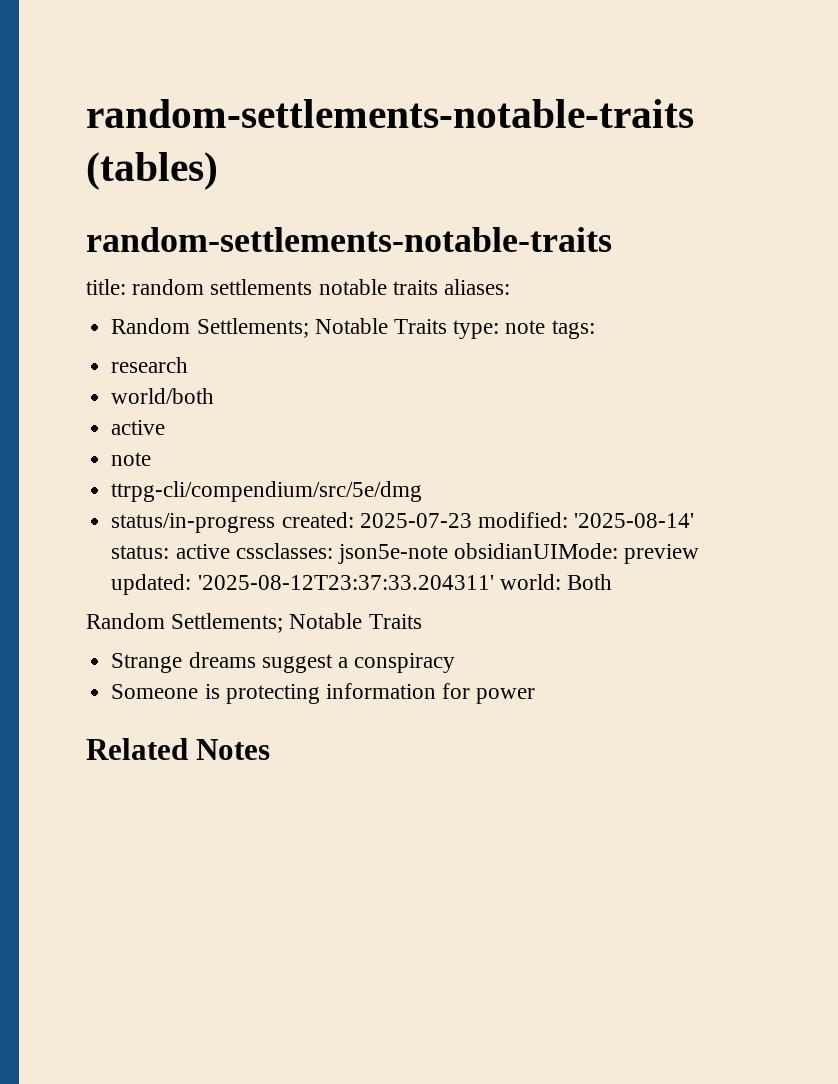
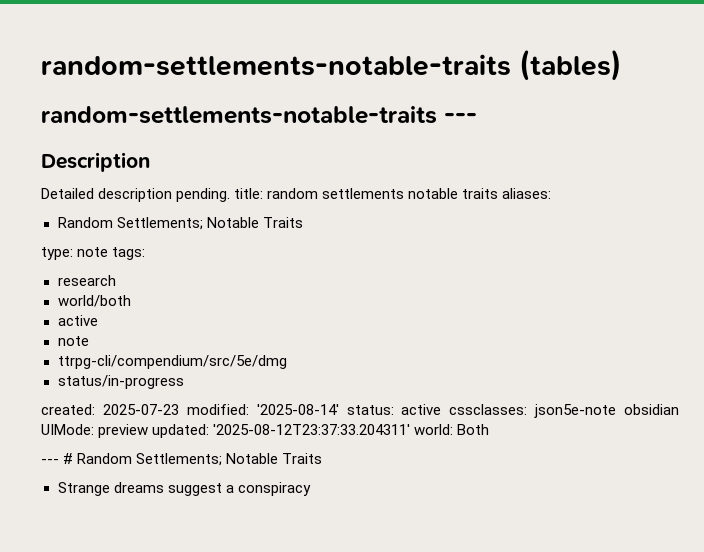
  random-settlements-notable-traits (tables)
- random-settlements-notable-traits
- title: random settlements notable traits aliases:
- Random Settlements; Notable Traits type: note tags:
+ random-settlements-notable-traits ---
+ Description
+ Detailed description pending. title: random settlements notable traits aliases:
+ Random Settlements; Notable Traits
+ type: note tags:
- status/in-progress created: 2025-07-23 modified: '2025-08-14' status: active cssclasses: json5e-note obsidianUIMode: preview updated: '2025-08-12T23:37:33.204311' world: Both
- Random Settlements; Notable Traits
+ status/in-progress
+ created: 2025-07-23 modified: '2025-08-14' status: active cssclasses: json5e-note obsidian UIMode: preview updated: '2025-08-12T23:37:33.204311' world: Both
+ --- # Random Settlements; Notable Traits
- Someone is protecting information for power
- Related Notes

